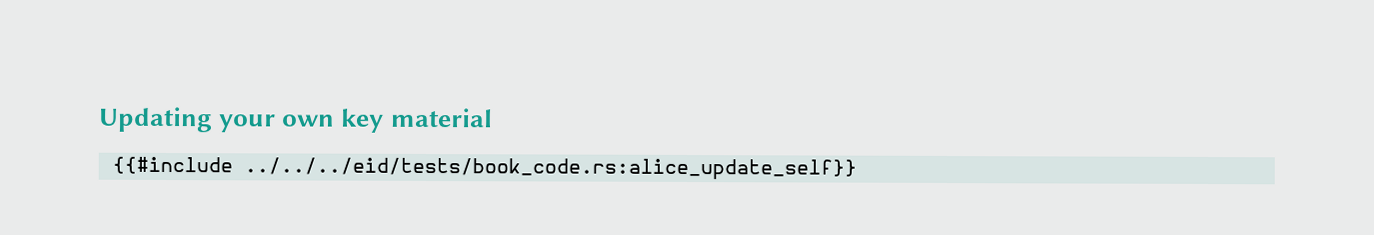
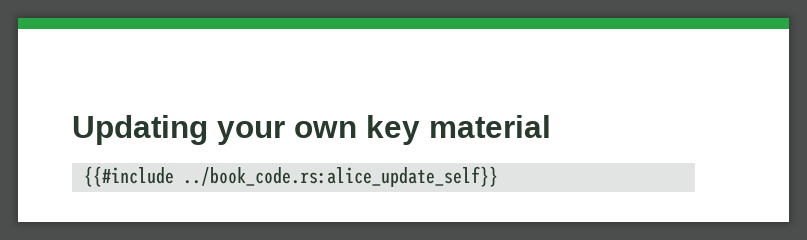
- {{#include ../../../eid/tests/book_code.rs:alice_update_self}}
+ {{#include ../book_code.rs:alice_update_self}}

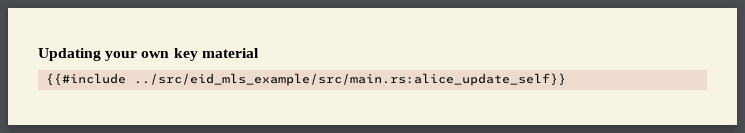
- {{#include ../book_code.rs:alice_update_self}}
+ {{#include ../src/eid_mls_example/src/main.rs:alice_update_self}}

